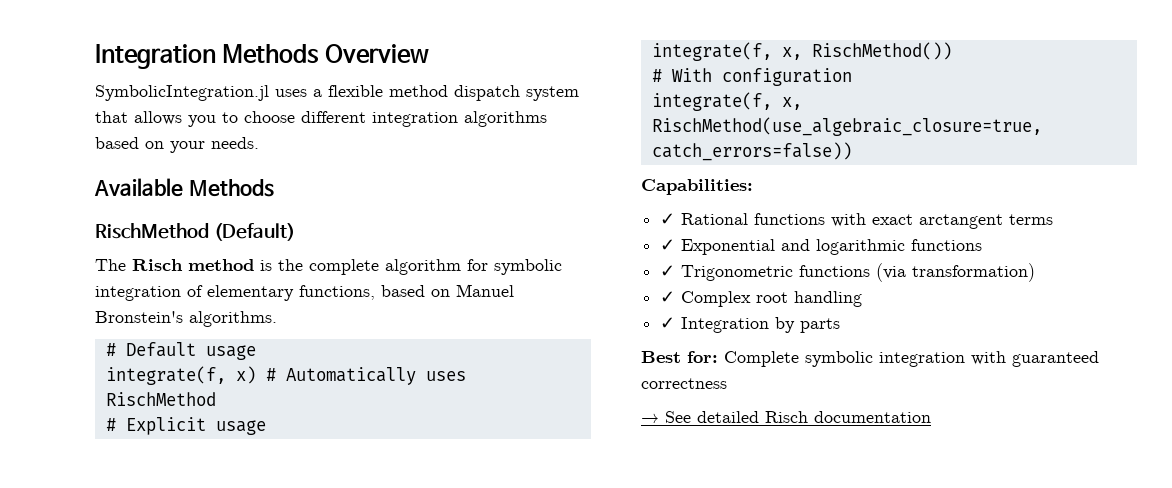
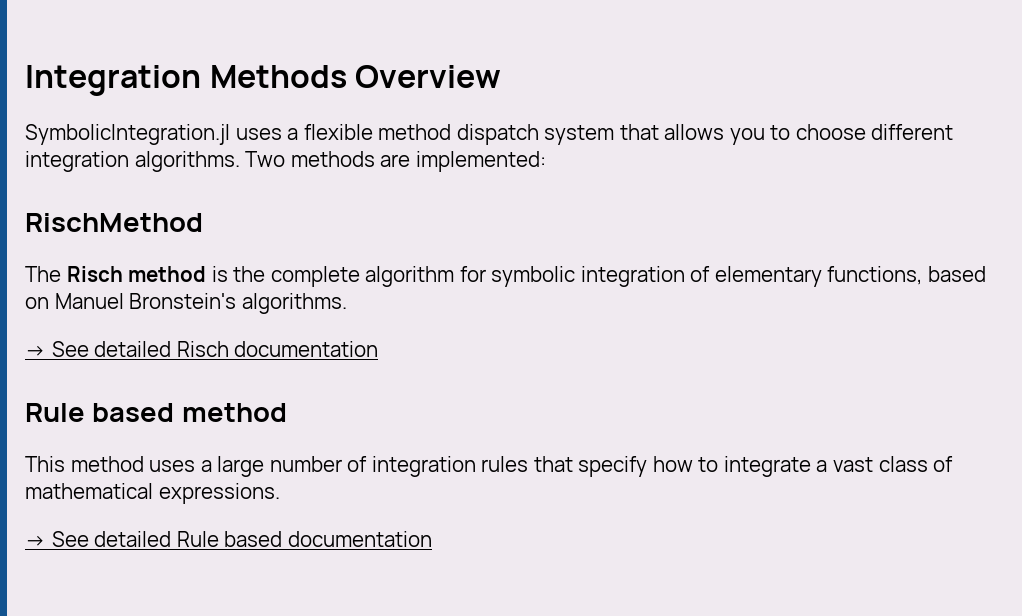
- SymbolicIntegration.jl uses a flexible method dispatch system that allows you to choose different integration algorithms based on your needs.
- Available Methods
- RischMethod (Default)
+ SymbolicIntegration.jl uses a flexible method dispatch system that allows you to choose different integration algorithms. Two methods are implemented:
+ RischMethod
- # Default usage
- integrate(f, x) # Automatically uses RischMethod
- # Explicit usage
- integrate(f, x, RischMethod())
- # With configuration
- integrate(f, x, RischMethod(use_algebraic_closure=true, catch_errors=false))
- Capabilities:
- ✓ Rational functions with exact arctangent terms
- ✓ Exponential and logarithmic functions
- ✓ Trigonometric functions (via transformation)
- ✓ Complex root handling
- ✓ Integration by parts
- Best for: Complete symbolic integration with guaranteed correctness
+ Rule based method
+ This method uses a large number of integration rules that specify how to integrate a vast class of mathematical expressions.
+ → See detailed Rule based documentation

